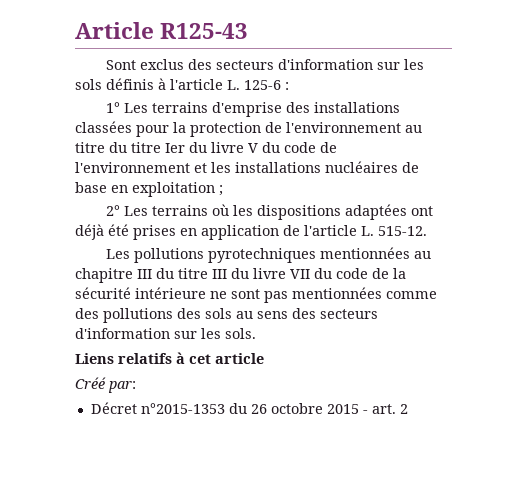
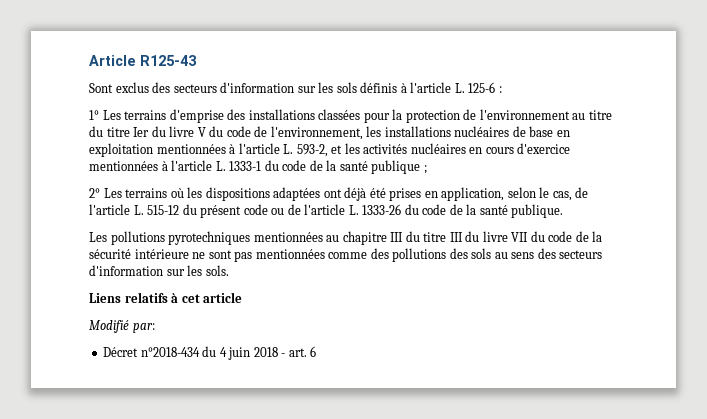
- 1° Les terrains d'emprise des installations classées pour la protection de l'environnement au titre du titre Ier du livre V du code de l'environnement et les installations nucléaires de base en exploitation ;
+ 1° Les terrains d'emprise des installations classées pour la protection de l'environnement au titre du titre Ier du livre V du code de l'environnement, les installations nucléaires de base en exploitation mentionnées à l'article L. 593-2, et les activités nucléaires en cours d'exercice mentionnées à l'article L. 1333-1 du code de la santé publique ;
- 2° Les terrains où les dispositions adaptées ont déjà été prises en application de l'article L. 515-12.
+ 2° Les terrains où les dispositions adaptées ont déjà été prises en application, selon le cas, de l'article L. 515-12 du présent code ou de l'article L. 1333-26 du code de la santé publique.
- Créé par:
+ Modifié par:
- Décret n°2015-1353 du 26 octobre 2015 - art. 2
+ Décret n°2018-434 du 4 juin 2018 - art. 6

